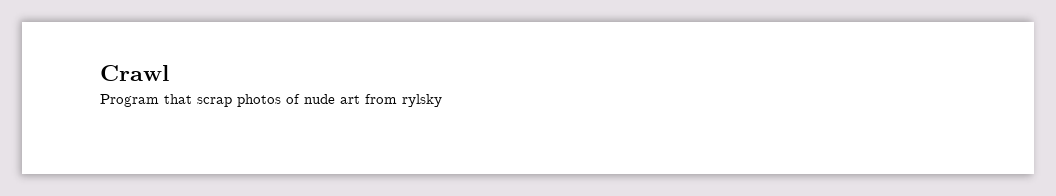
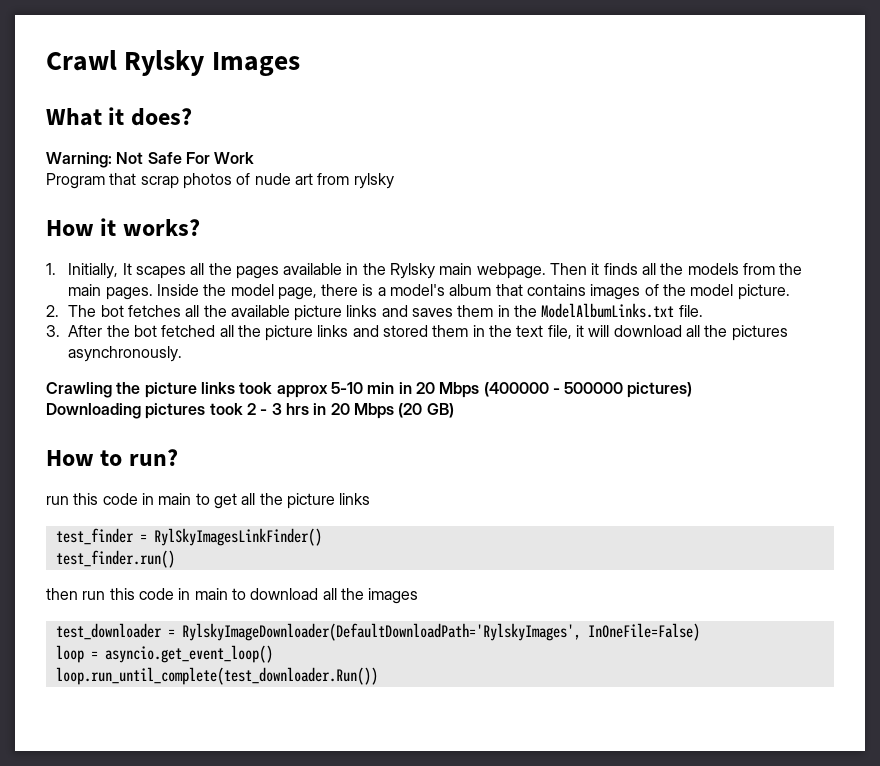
- Crawl
+ Crawl Rylsky Images
+ What it does?
+ Warning: Not Safe For Work
+ How it works?
+ 1. Initially, It scapes all the pages available in the Rylsky main webpage. Then it finds all the models from the main pages. Inside the model page, there is a model's album that contains images of the model picture.
+ 2. The bot fetches all the available picture links and saves them in the ModelAlbumLinks.txt file.
+ 3. After the bot fetched all the picture links and stored them in the text file, it will download all the pictures asynchronously.
+ Crawling the picture links took approx 5-10 min in 20 Mbps (400000 - 500000 pictures)
+ Downloading pictures took 2 - 3 hrs in 20 Mbps (20 GB)
+ How to run?
+ run this code in main to get all the picture links
+ test_finder = RylSkyImagesLinkFinder()
+ test_finder.run()
+ then run this code in main to download all the images
+ test_downloader = RylskyImageDownloader(DefaultDownloadPath='RylskyImages', InOneFile=False)
+ loop = asyncio.get_event_loop()
+ loop.run_until_complete(test_downloader.Run())

